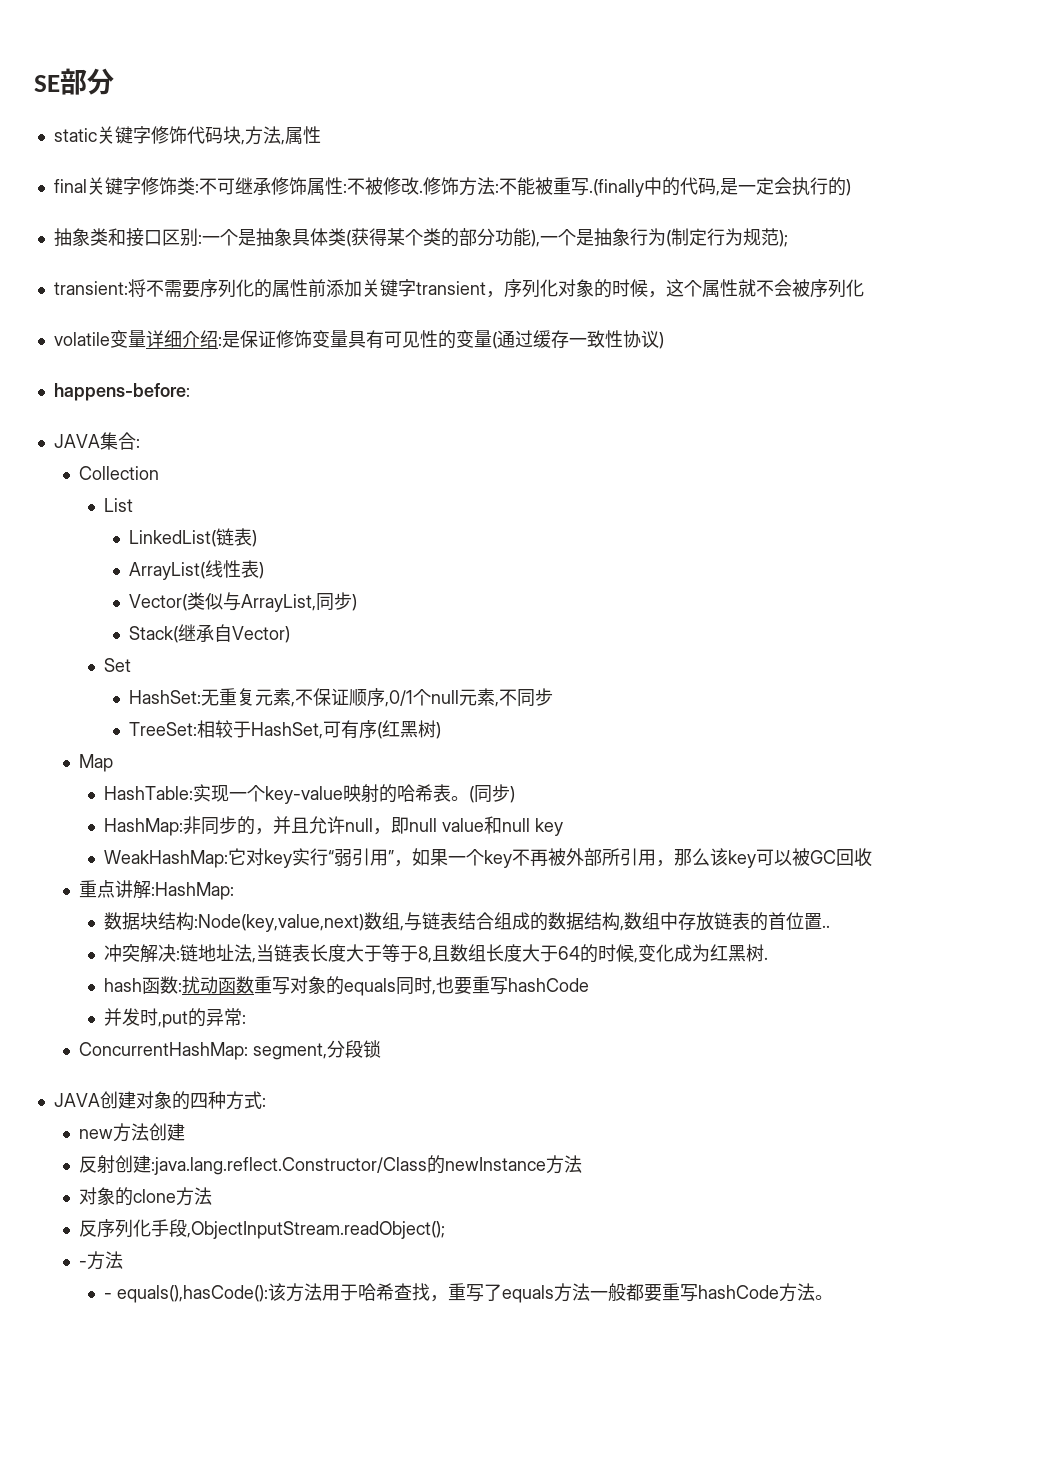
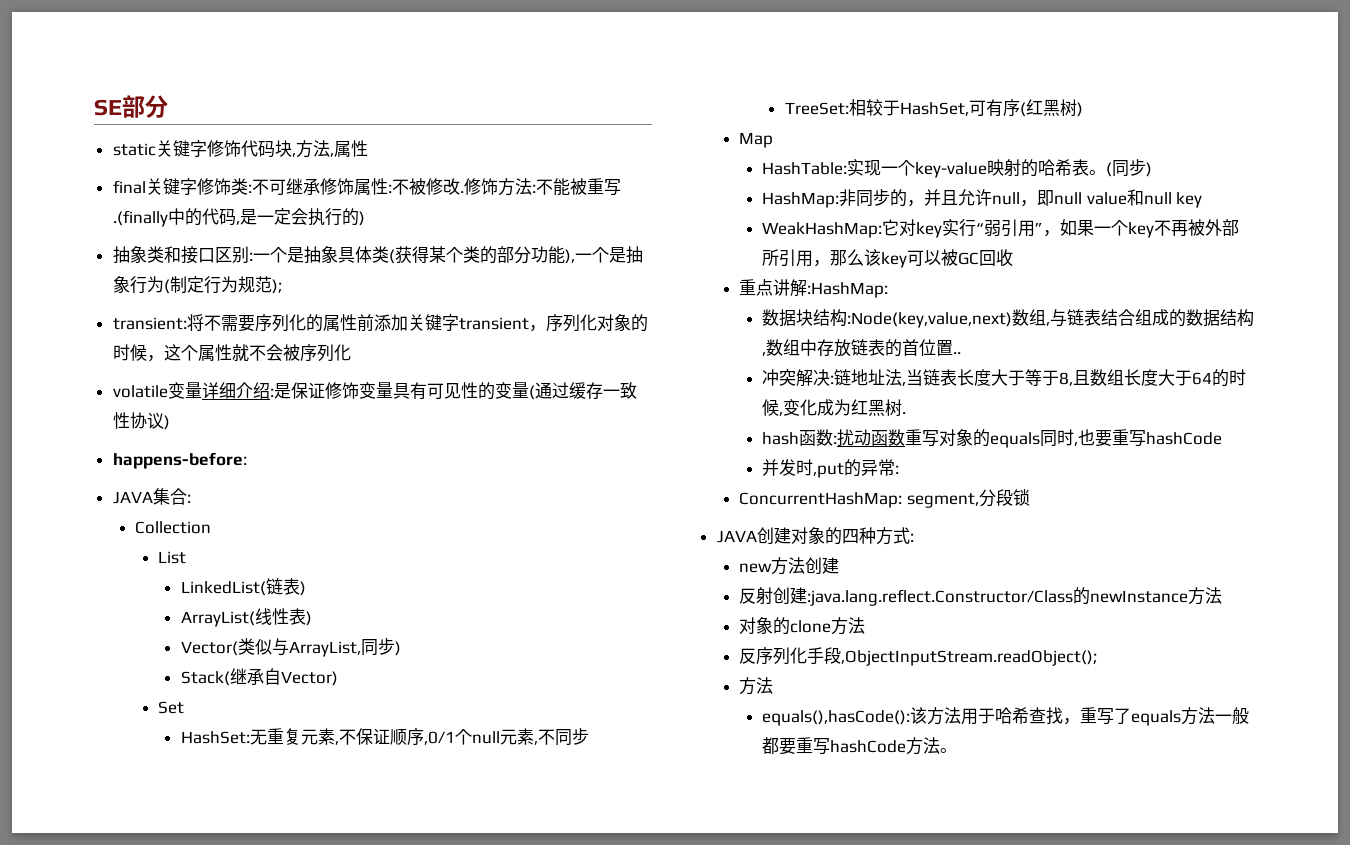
  反序列化手段,ObjectInputStream.readObject();
- -方法
- - equals(),hasCode():该方法用于哈希查找，重写了equals方法一般都要重写hashCode方法。
+ 方法
+ equals(),hasCode():该方法用于哈希查找，重写了equals方法一般都要重写hashCode方法。

